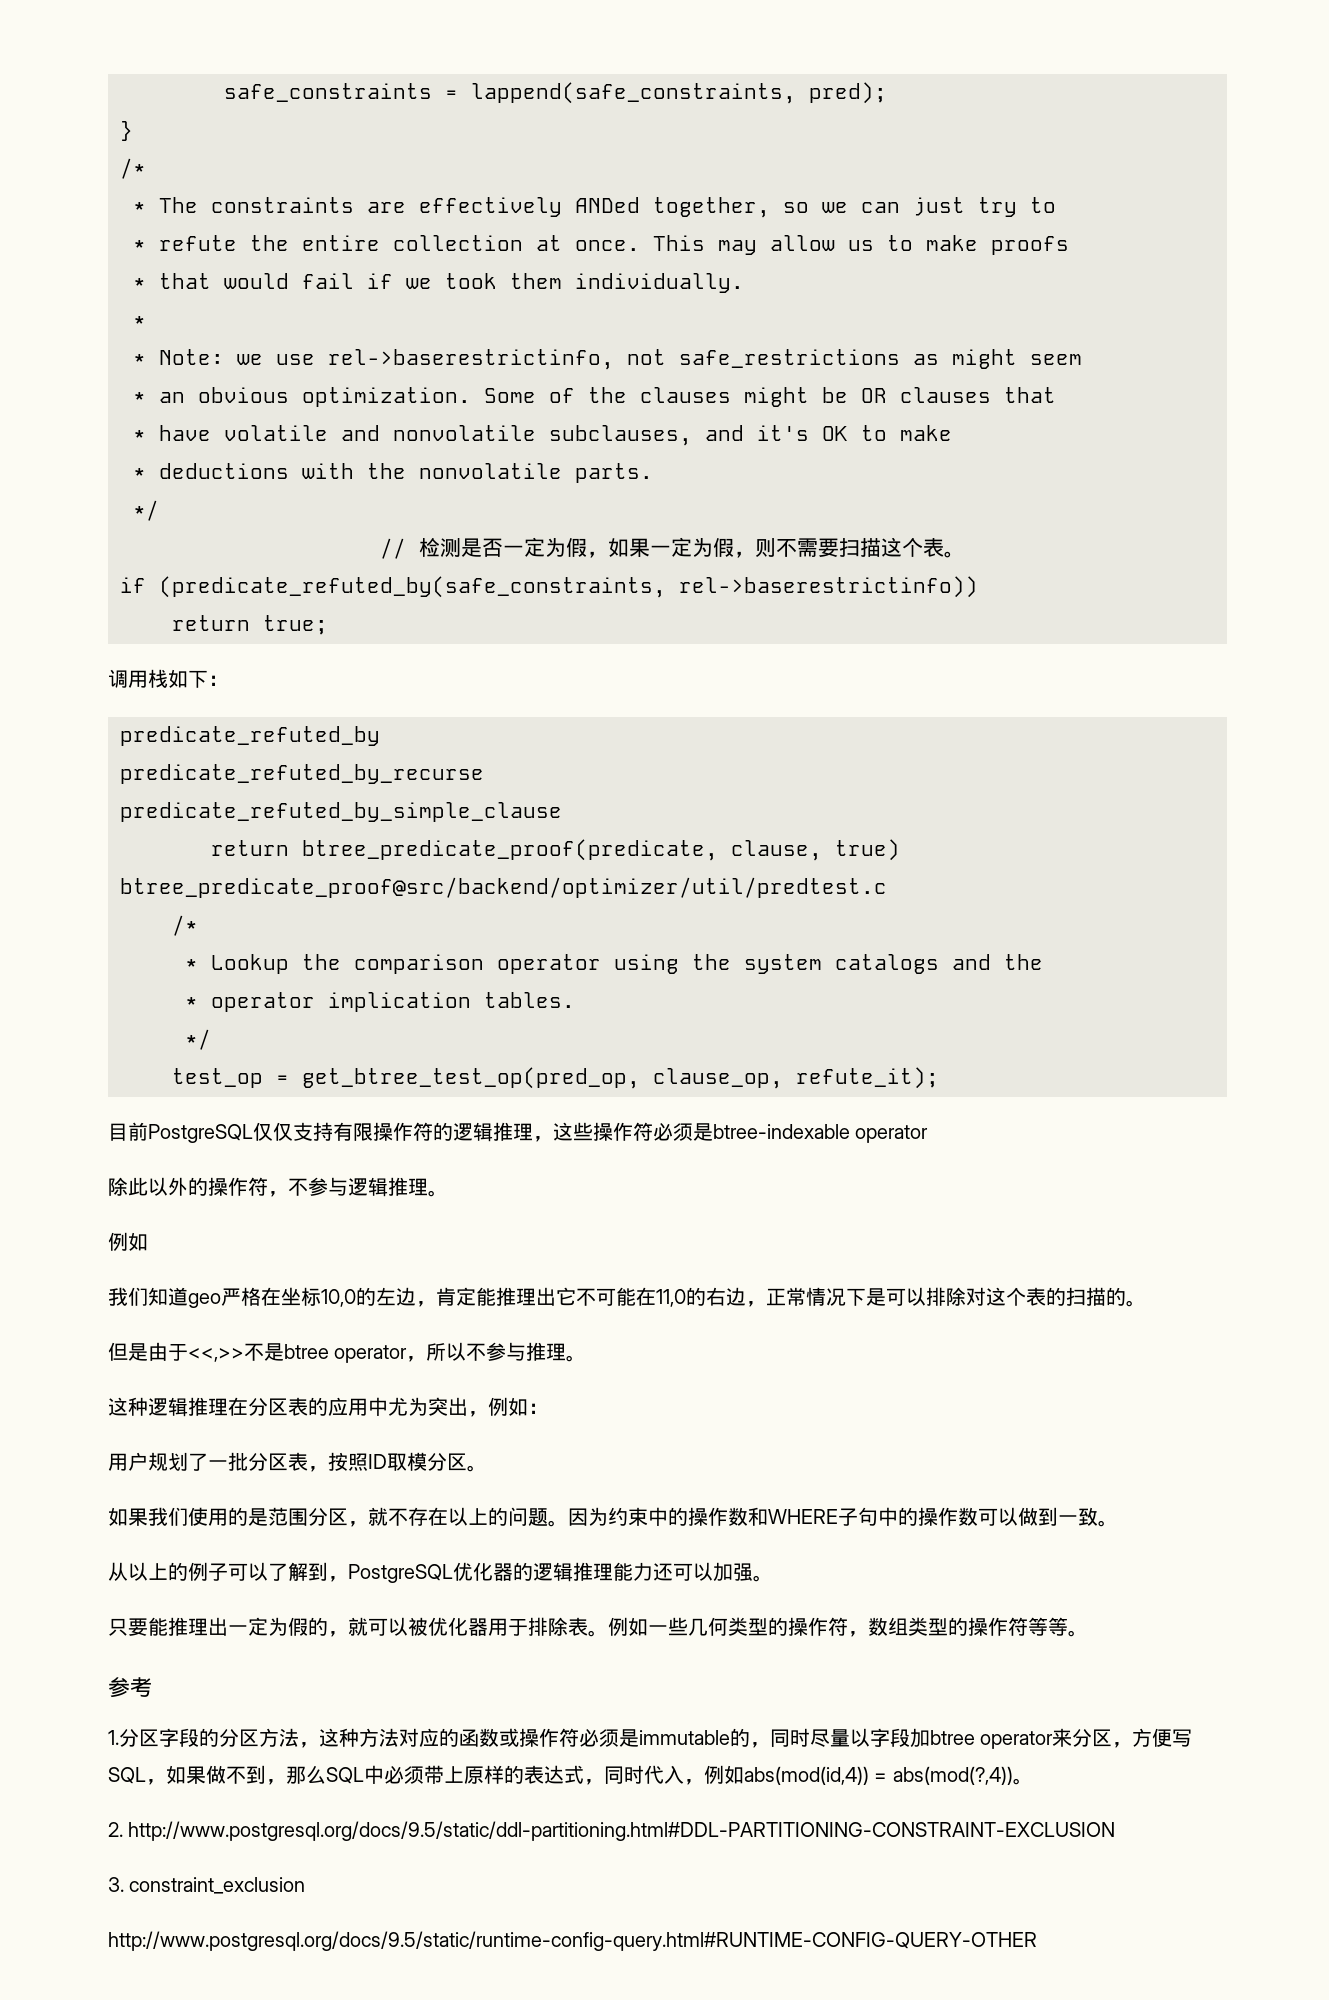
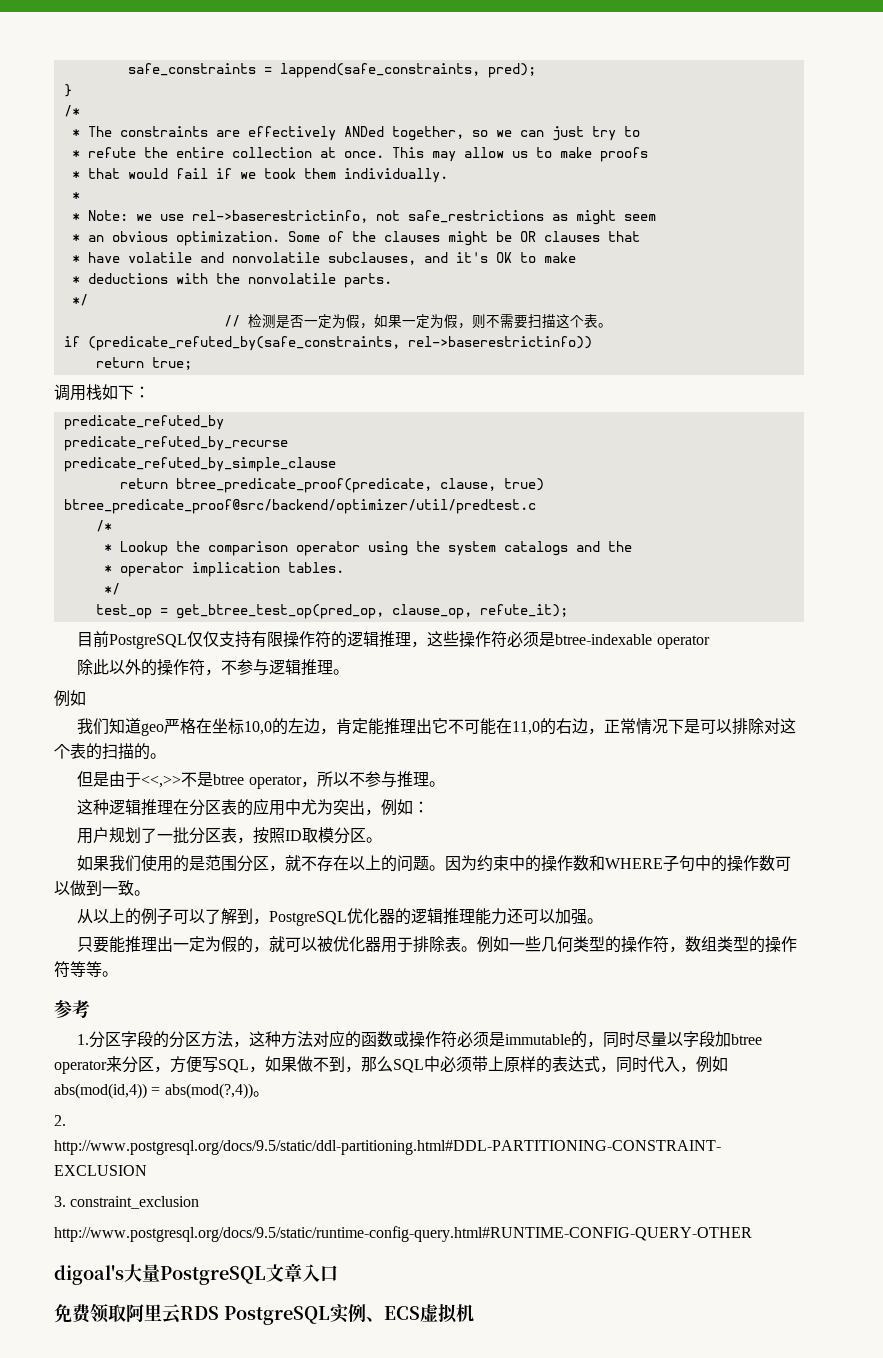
+ digoal's大量PostgreSQL文章入口
+ 免费领取阿里云RDS PostgreSQL实例、ECS虚拟机

